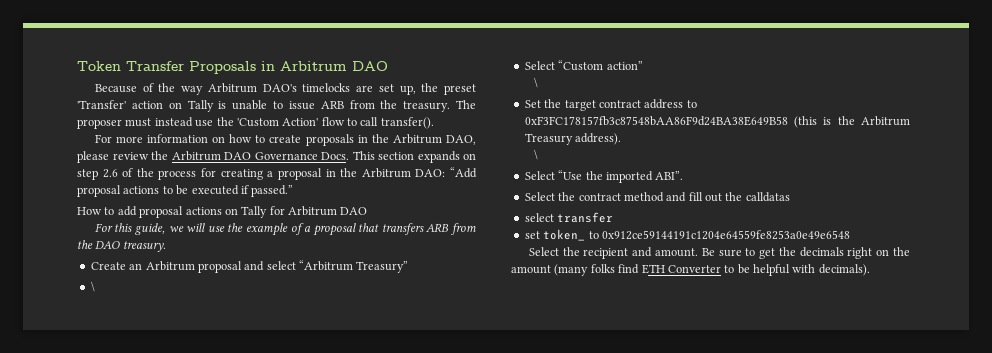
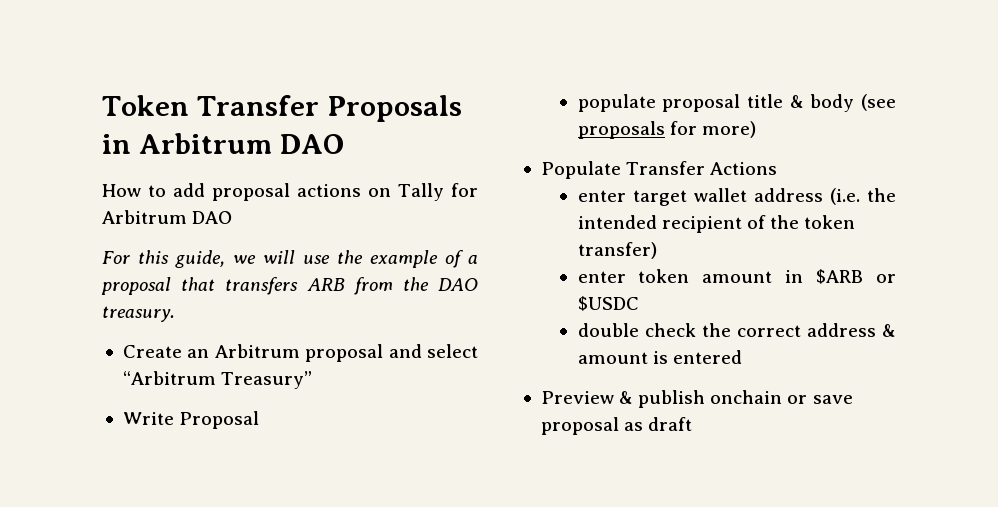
- Because of the way Arbitrum DAO's timelocks are set up, the preset 'Transfer' action on Tally is unable to issue ARB from the treasury. The proposer must instead use the 'Custom Action' flow to call transfer().
- For more information on how to create proposals in the Arbitrum DAO, please review the Arbitrum DAO Governance Docs. This section expands on step 2.6 of the process for creating a proposal in the Arbitrum DAO: “Add proposal actions to be executed if passed.”
  Create an Arbitrum proposal and select “Arbitrum Treasury”
- \
- Select “Custom action”
- \
- Set the target contract address to 0xF3FC178157fb3c87548bAA86F9d24BA38E649B58 (this is the Arbitrum Treasury address).
- \
- Select “Use the imported ABI”.
- Select the contract method and fill out the calldatas
- select transfer
- set token_ to 0x912ce59144191c1204e64559fe8253a0e49e6548
- Select the recipient and amount. Be sure to get the decimals right on the amount (many folks find ETH Converter to be helpful with decimals).
+ Write Proposal
+ populate proposal title & body (see proposals for more)
+ Populate Transfer Actions
+ enter target wallet address (i.e. the intended recipient of the token transfer)
+ enter token amount in $ARB or $USDC
+ double check the correct address & amount is entered
+ Preview & publish onchain or save proposal as draft

